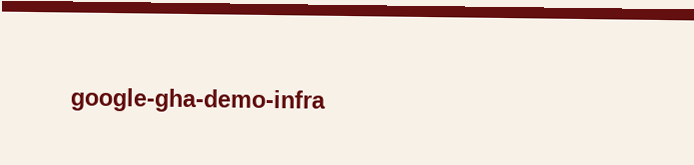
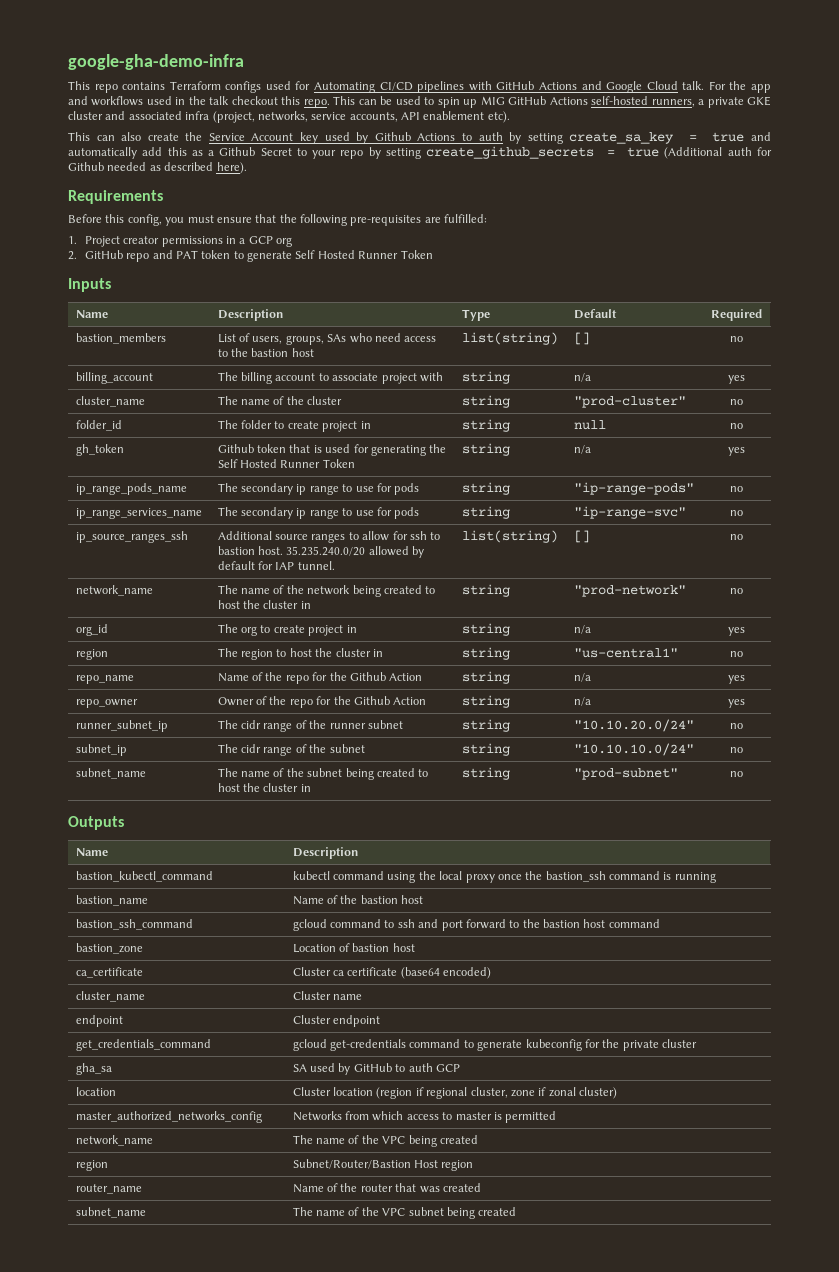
+ This repo contains Terraform configs used for Automating CI/CD pipelines with GitHub Actions and Google Cloud talk. For the app and workflows used in the talk checkout this repo. This can be used to spin up MIG GitHub Actions self-hosted runners, a private GKE cluster and associated infra (project, networks, service accounts, API enablement etc).
+ This can also create the Service Account key used by Github Actions to auth by setting create_sa_key = true and automatically add this as a Github Secret to your repo by setting create_github_secrets = true (Additional auth for Github needed as described here).
+ Requirements
+ Before this config, you must ensure that the following pre-requisites are fulfilled:
+ 1. Project creator permissions in a GCP org
+ 2. GitHub repo and PAT token to generate Self Hosted Runner Token
+ Inputs
+ Name | Description | Type | Default | Required
+ bastion_members | List of users, groups, SAs who need access to the bastion host | list(string) | [] | no
+ billing_account | The billing account to associate project with | string | n/a | yes
+ cluster_name | The name of the cluster | string | "prod-cluster" | no
+ folder_id | The folder to create project in | string | null | no
+ gh_token | Github token that is used for generating the Self Hosted Runner Token | string | n/a | yes
+ ip_range_pods_name | The secondary ip range to use for pods | string | "ip-range-pods" | no
+ ip_range_services_name | The secondary ip range to use for pods | string | "ip-range-svc" | no
+ ip_source_ranges_ssh | Additional source ranges to allow for ssh to bastion host. 35.235.240.0/20 allowed by default for IAP tunnel. | list(string) | [] | no
+ network_name | The name of the network being created to host the cluster in | string | "prod-network" | no
+ org_id | The org to create project in | string | n/a | yes
+ region | The region to host the cluster in | string | "us-central1" | no
+ repo_name | Name of the repo for the Github Action | string | n/a | yes
+ repo_owner | Owner of the repo for the Github Action | string | n/a | yes
+ runner_subnet_ip | The cidr range of the runner subnet | string | "10.10.20.0/24" | no
+ subnet_ip | The cidr range of the subnet | string | "10.10.10.0/24" | no
+ subnet_name | The name of the subnet being created to host the cluster in | string | "prod-subnet" | no
+ Outputs
+ Name | Description
+ bastion_kubectl_command | kubectl command using the local proxy once the bastion_ssh command is running
+ bastion_name | Name of the bastion host
+ bastion_ssh_command | gcloud command to ssh and port forward to the bastion host command
+ bastion_zone | Location of bastion host
+ ca_certificate | Cluster ca certificate (base64 encoded)
+ cluster_name | Cluster name
+ endpoint | Cluster endpoint
+ get_credentials_command | gcloud get-credentials command to generate kubeconfig for the private cluster
+ gha_sa | SA used by GitHub to auth GCP
+ location | Cluster location (region if regional cluster, zone if zonal cluster)
+ master_authorized_networks_config | Networks from which access to master is permitted
+ network_name | The name of the VPC being created
+ region | Subnet/Router/Bastion Host region
+ router_name | Name of the router that was created
+ subnet_name | The name of the VPC subnet being created

